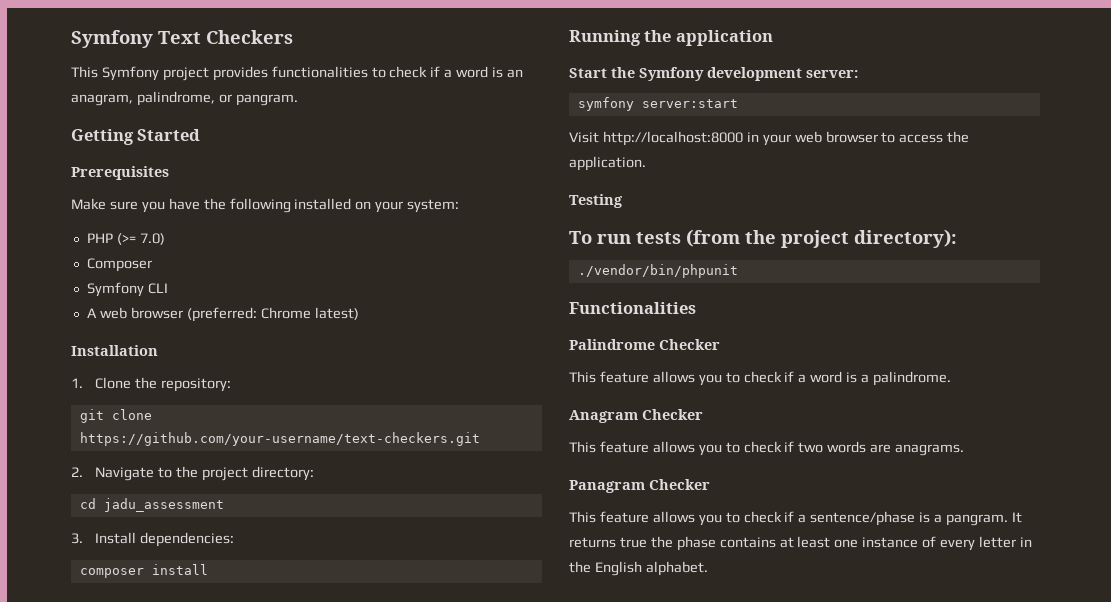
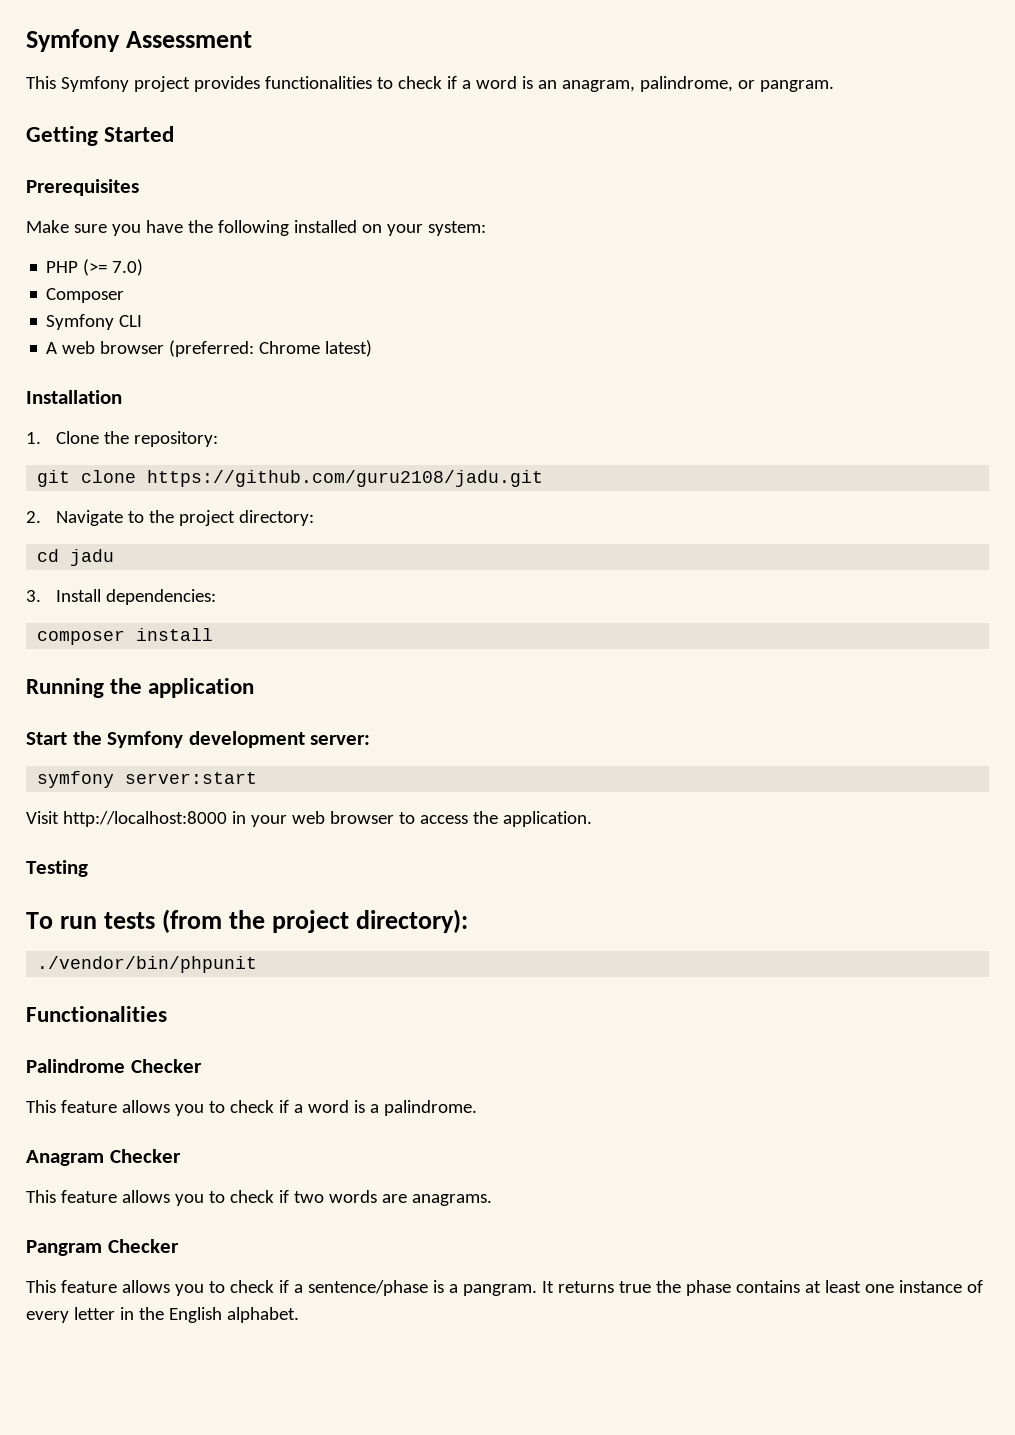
- Symfony Text Checkers
+ Symfony Assessment
- git clone https://github.com/your-username/text-checkers.git
+ git clone https://github.com/guru2108/jadu.git
- cd jadu_assessment
+ cd jadu
- Panagram Checker
+ Pangram Checker

